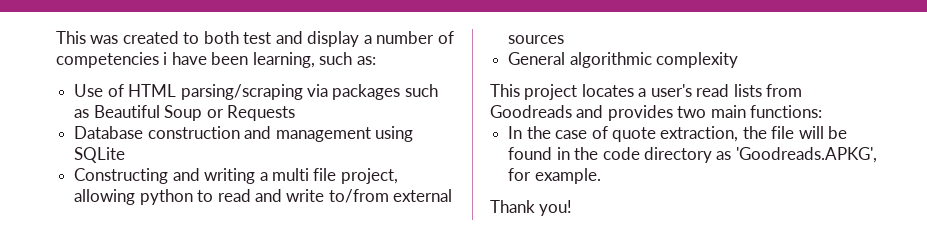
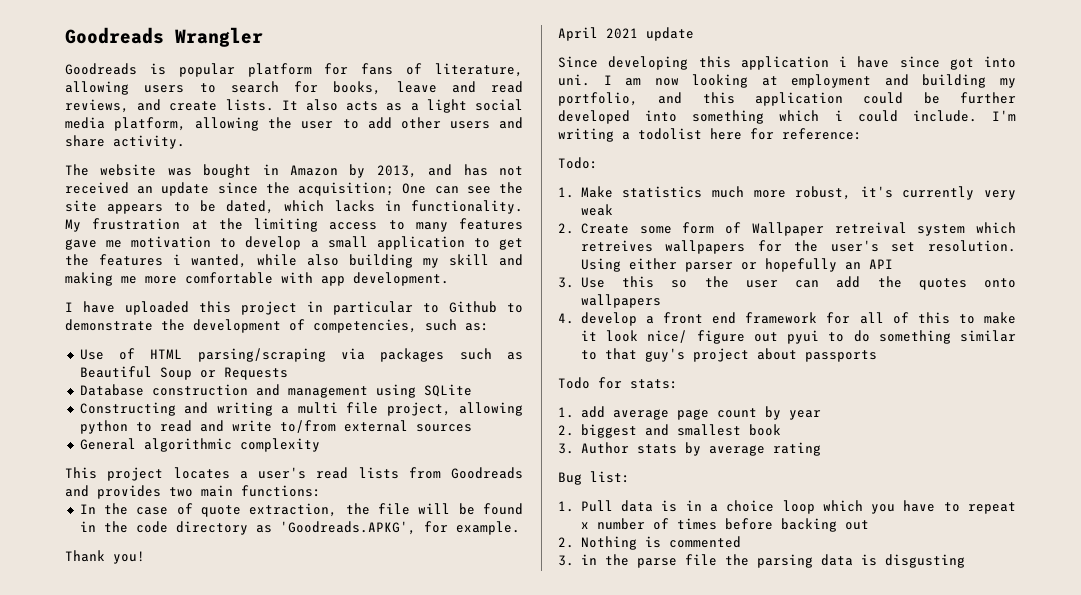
- This was created to both test and display a number of competencies i have been learning, such as:
+ Goodreads Wrangler
+ Goodreads is popular platform for fans of literature, allowing users to search for books, leave and read reviews, and create lists. It also acts as a light social media platform, allowing the user to add other users and share activity.
+ The website was bought in Amazon by 2013, and has not received an update since the acquisition; One can see the site appears to be dated, which lacks in functionality. My frustration at the limiting access to many features gave me motivation to develop a small application to get the features i wanted, while also building my skill and making me more comfortable with app development.
+ I have uploaded this project in particular to Github to demonstrate the development of competencies, such as:
+ April 2021 update
+ Since developing this application i have since got into uni. I am now looking at employment and building my portfolio, and this application could be further developed into something which i could include. I'm writing a todolist here for reference:
+ Todo:
+ 1. Make statistics much more robust, it's currently very weak
+ 2. Create some form of Wallpaper retreival system which retreives wallpapers for the user's set resolution. Using either parser or hopefully an API
+ 3. Use this so the user can add the quotes onto wallpapers
+ 4. develop a front end framework for all of this to make it look nice/ figure out pyui to do something similar to that guy's project about passports
+ Todo for stats:
+ 1. add average page count by year
+ 2. biggest and smallest book
+ 3. Author stats by average rating
+ Bug list:
+ 1. Pull data is in a choice loop which you have to repeat x number of times before backing out
+ 2. Nothing is commented
+ 3. in the parse file the parsing data is disgusting

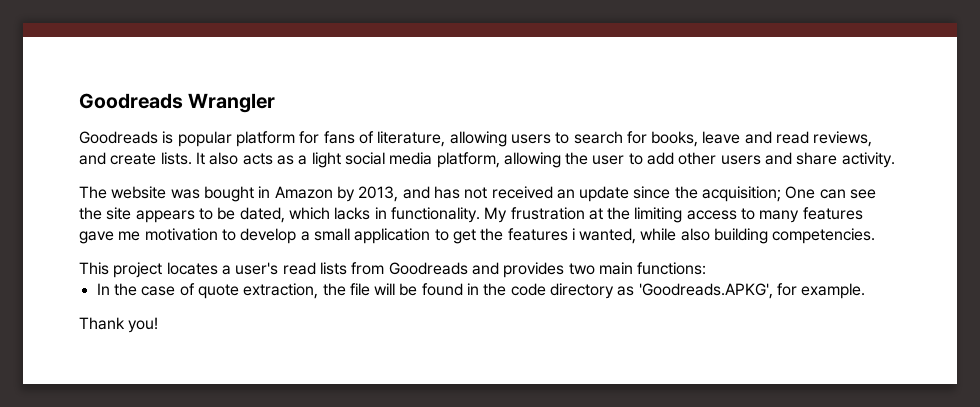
- My frustration at the limiting access to many features gave me motivation to develop a small application to get the features i wanted, while also building my skill and making me more comfortable with app development.
- I have uploaded this project in particular to Github to demonstrate the development of competencies, such as:
- Use of HTML parsing/scraping via packages such as Beautiful Soup or Requests
- Database construction and management using SQLite
- Constructing and writing a multi file project, allowing python to read and write to/from external sources
- General algorithmic complexity
+ My frustration at the limiting access to many features gave me motivation to develop a small application to get the features i wanted, while also building competencies.
- April 2021 update
- Since developing this application i have since got into uni. I am now looking at employment and building my portfolio, and this application could be further developed into something which i could include. I'm writing a todolist here for reference:
- Todo:
- 1. Make statistics much more robust, it's currently very weak
- 2. Create some form of Wallpaper retreival system which retreives wallpapers for the user's set resolution. Using either parser or hopefully an API
- 3. Use this so the user can add the quotes onto wallpapers
- 4. develop a front end framework for all of this to make it look nice/ figure out pyui to do something similar to that guy's project about passports
- Todo for stats:
- 1. add average page count by year
- 2. biggest and smallest book
- 3. Author stats by average rating
- Bug list:
- 1. Pull data is in a choice loop which you have to repeat x number of times before backing out
- 2. Nothing is commented
- 3. in the parse file the parsing data is disgusting

